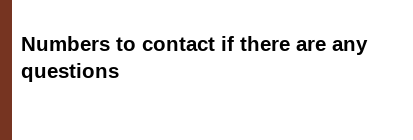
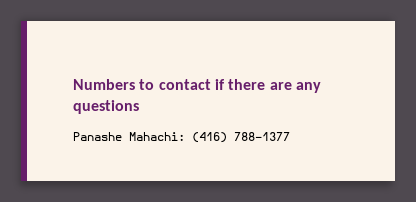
+ Panashe Mahachi: (416) 788-1377

